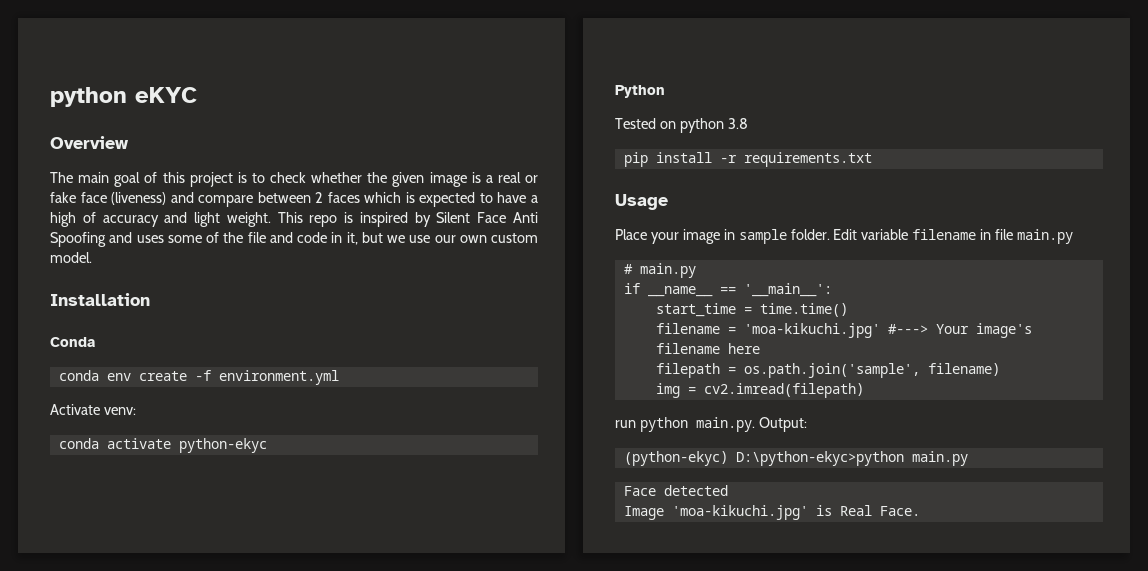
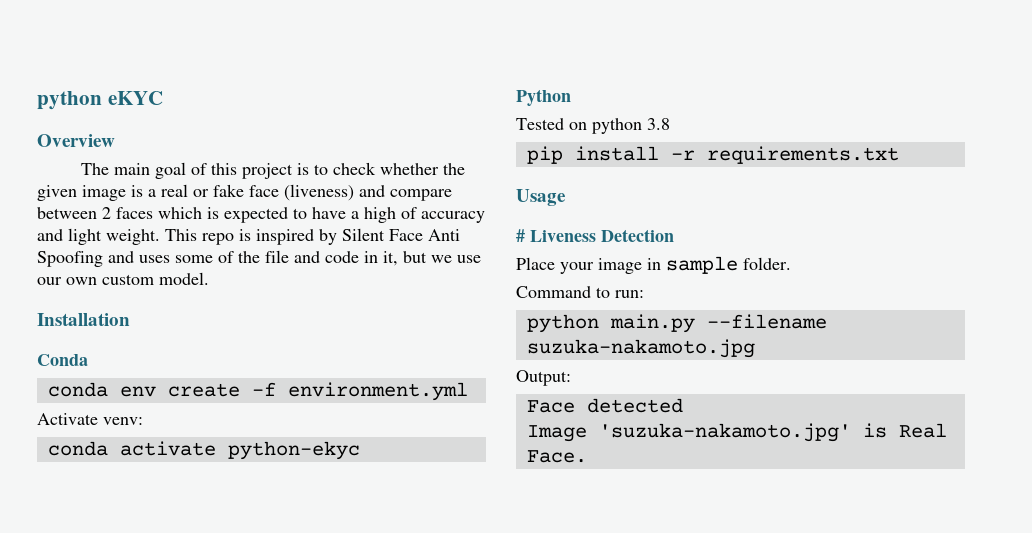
+ # Liveness Detection
- Place your image in sample folder. Edit variable filename in file main.py
- # main.py
- if __name__ == '__main__':
- start_time = time.time()
- filename = 'moa-kikuchi.jpg' #---> Your image's filename here
- filepath = os.path.join('sample', filename)
- img = cv2.imread(filepath)
- run python main.py. Output:
- (python-ekyc) D:\python-ekyc>python main.py
+ Place your image in sample folder.
+ Command to run:
+ python main.py --filename suzuka-nakamoto.jpg
+ Output:
- Image 'moa-kikuchi.jpg' is Real Face.
+ Image 'suzuka-nakamoto.jpg' is Real Face.

